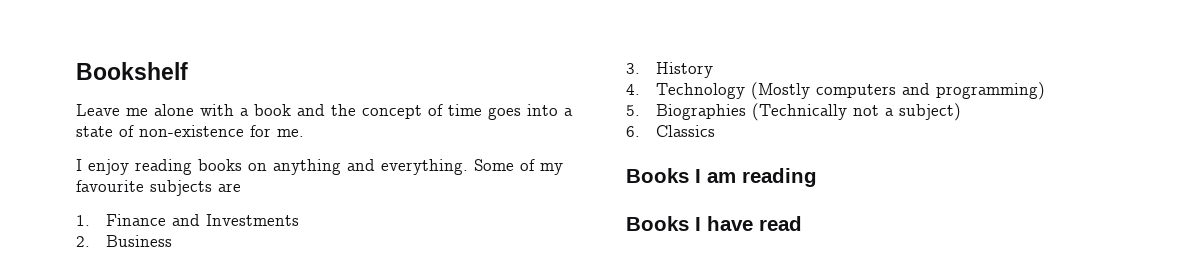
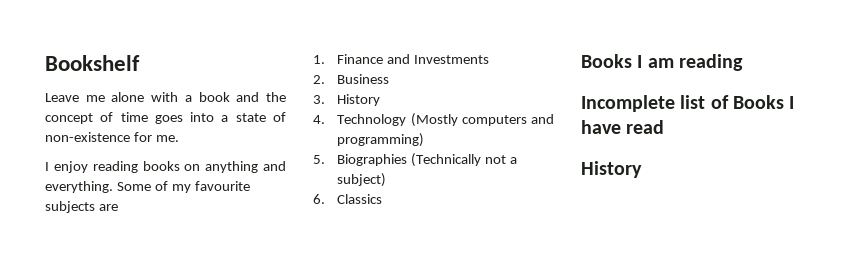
- Books I have read
+ Incomplete list of Books I have read
+ History

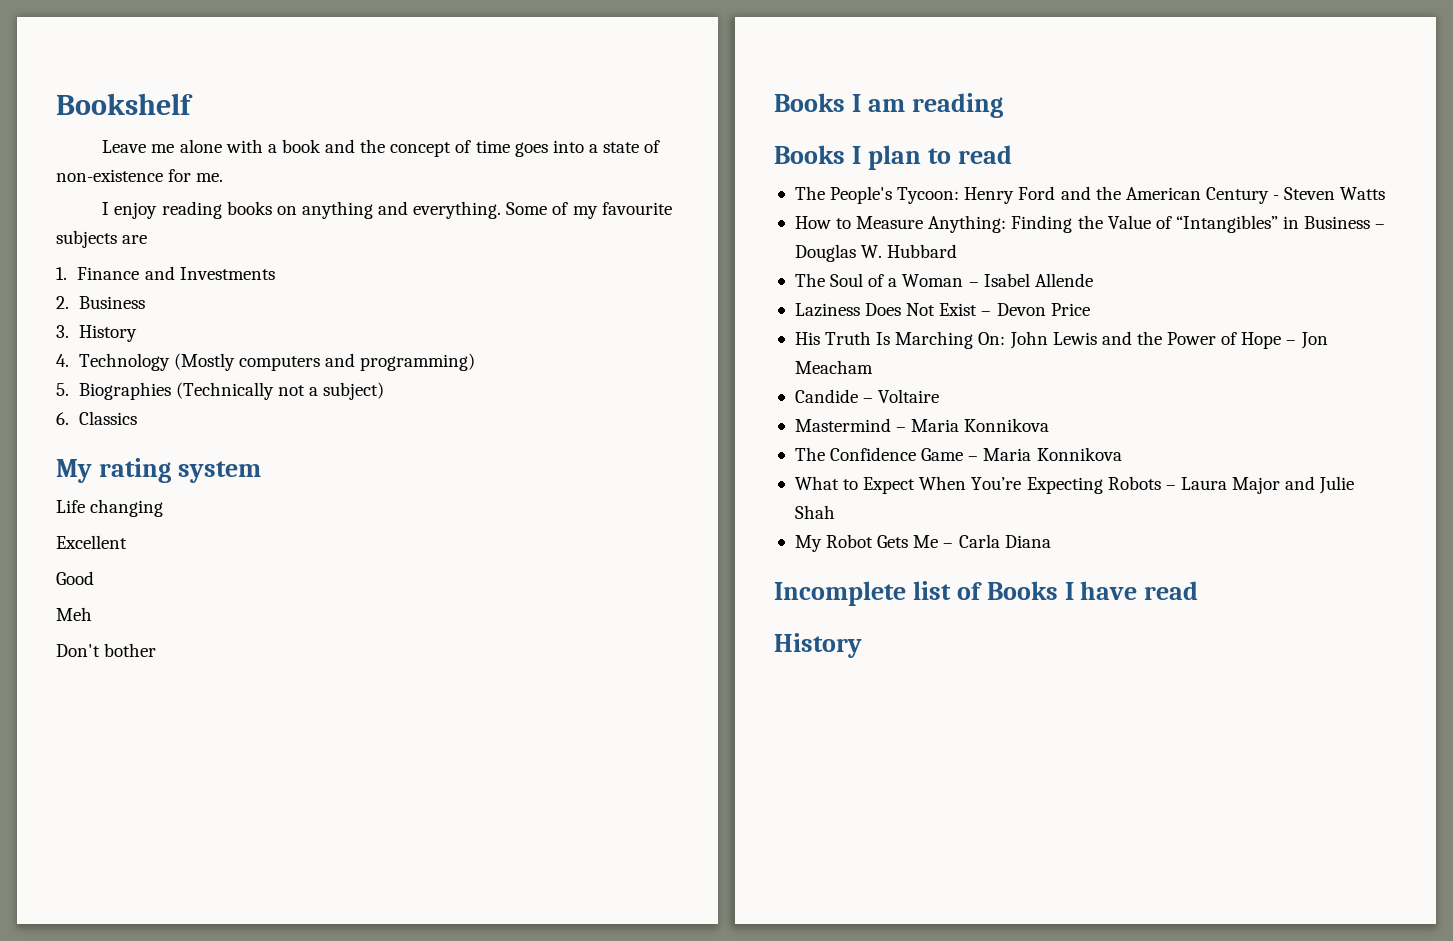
+ My rating system
+ Life changing
+ Excellent
+ Good
+ Meh
+ Don't bother
  Books I am reading
+ Books I plan to read
+ The People's Tycoon: Henry Ford and the American Century - Steven Watts
+ How to Measure Anything: Finding the Value of “Intangibles” in Business – Douglas W. Hubbard
+ The Soul of a Woman – Isabel Allende
+ Laziness Does Not Exist – Devon Price
+ His Truth Is Marching On: John Lewis and the Power of Hope – Jon Meacham
+ Candide – Voltaire
+ Mastermind – Maria Konnikova
+ The Confidence Game – Maria Konnikova
+ What to Expect When You’re Expecting Robots – Laura Major and Julie Shah
+ My Robot Gets Me – Carla Diana

